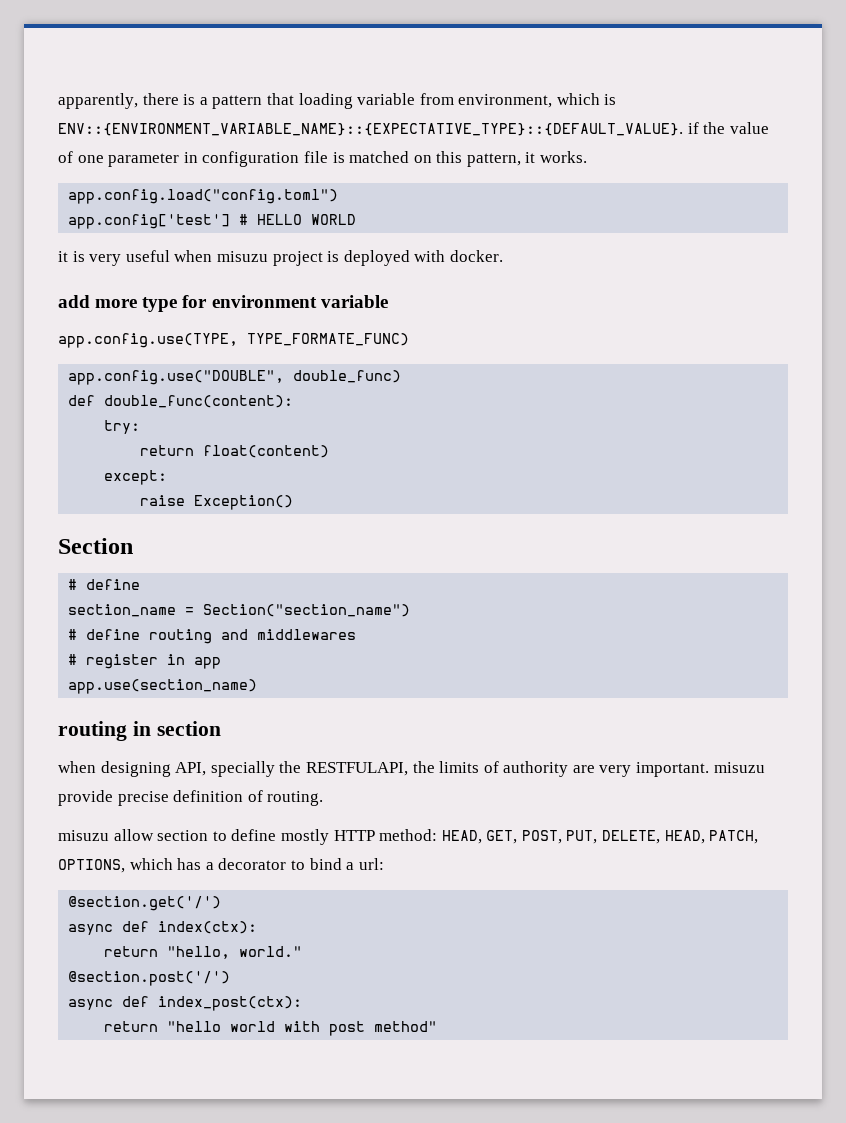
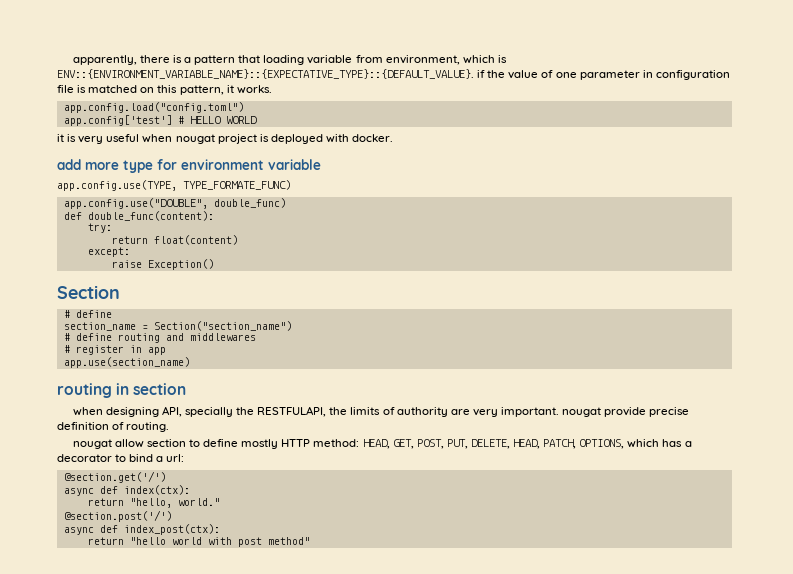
- it is very useful when misuzu project is deployed with docker.
+ it is very useful when nougat project is deployed with docker.
- when designing API, specially the RESTFULAPI, the limits of authority are very important. misuzu provide precise definition of routing.
+ when designing API, specially the RESTFULAPI, the limits of authority are very important. nougat provide precise definition of routing.
- misuzu allow section to define mostly HTTP method: HEAD, GET, POST, PUT, DELETE, HEAD, PATCH, OPTIONS, which has a decorator to bind a url:
+ nougat allow section to define mostly HTTP method: HEAD, GET, POST, PUT, DELETE, HEAD, PATCH, OPTIONS, which has a decorator to bind a url:

